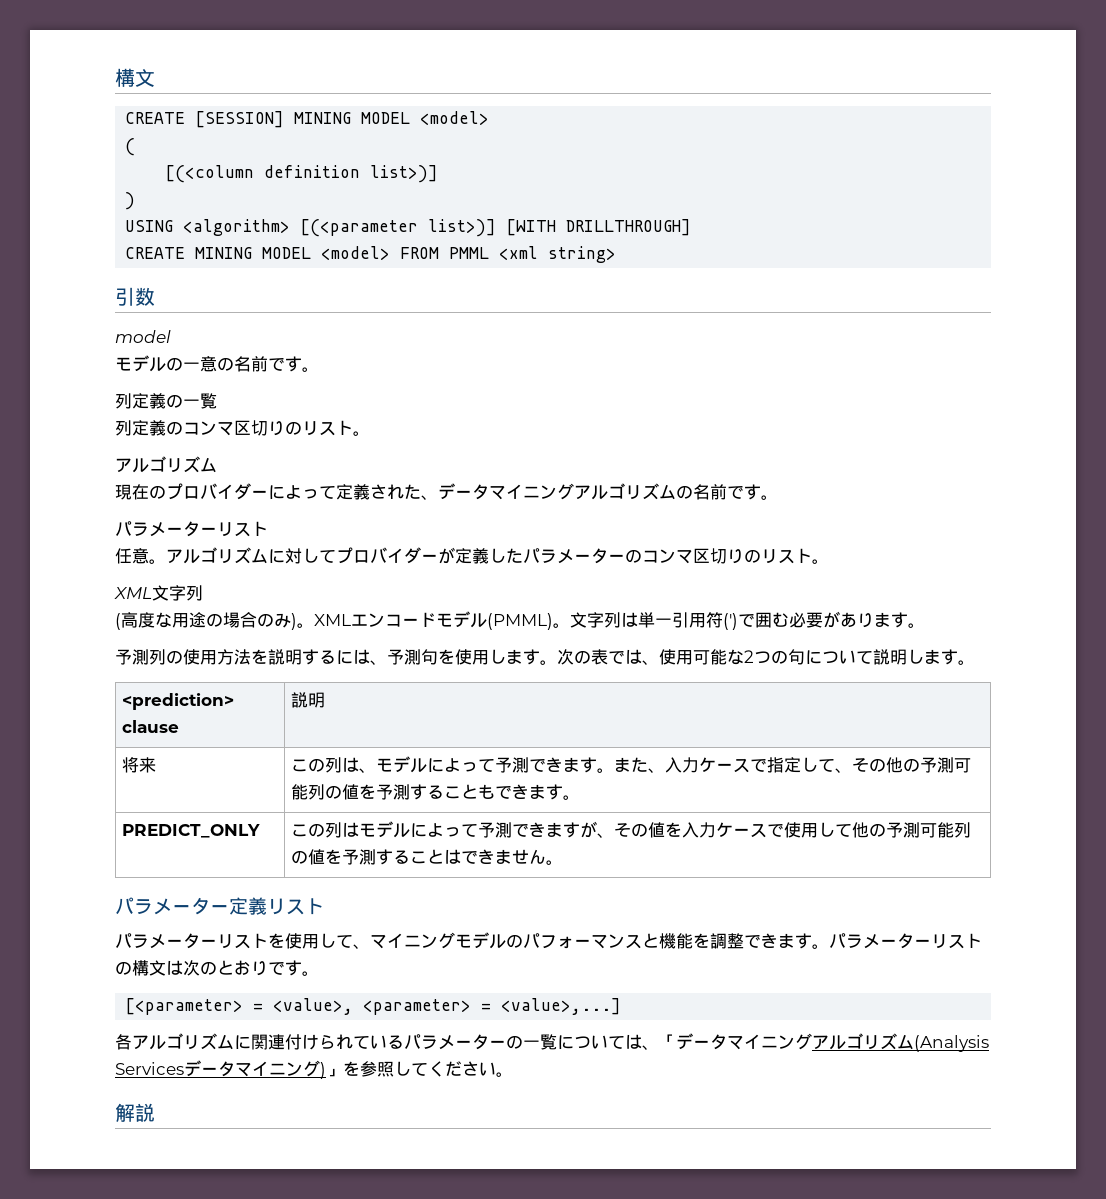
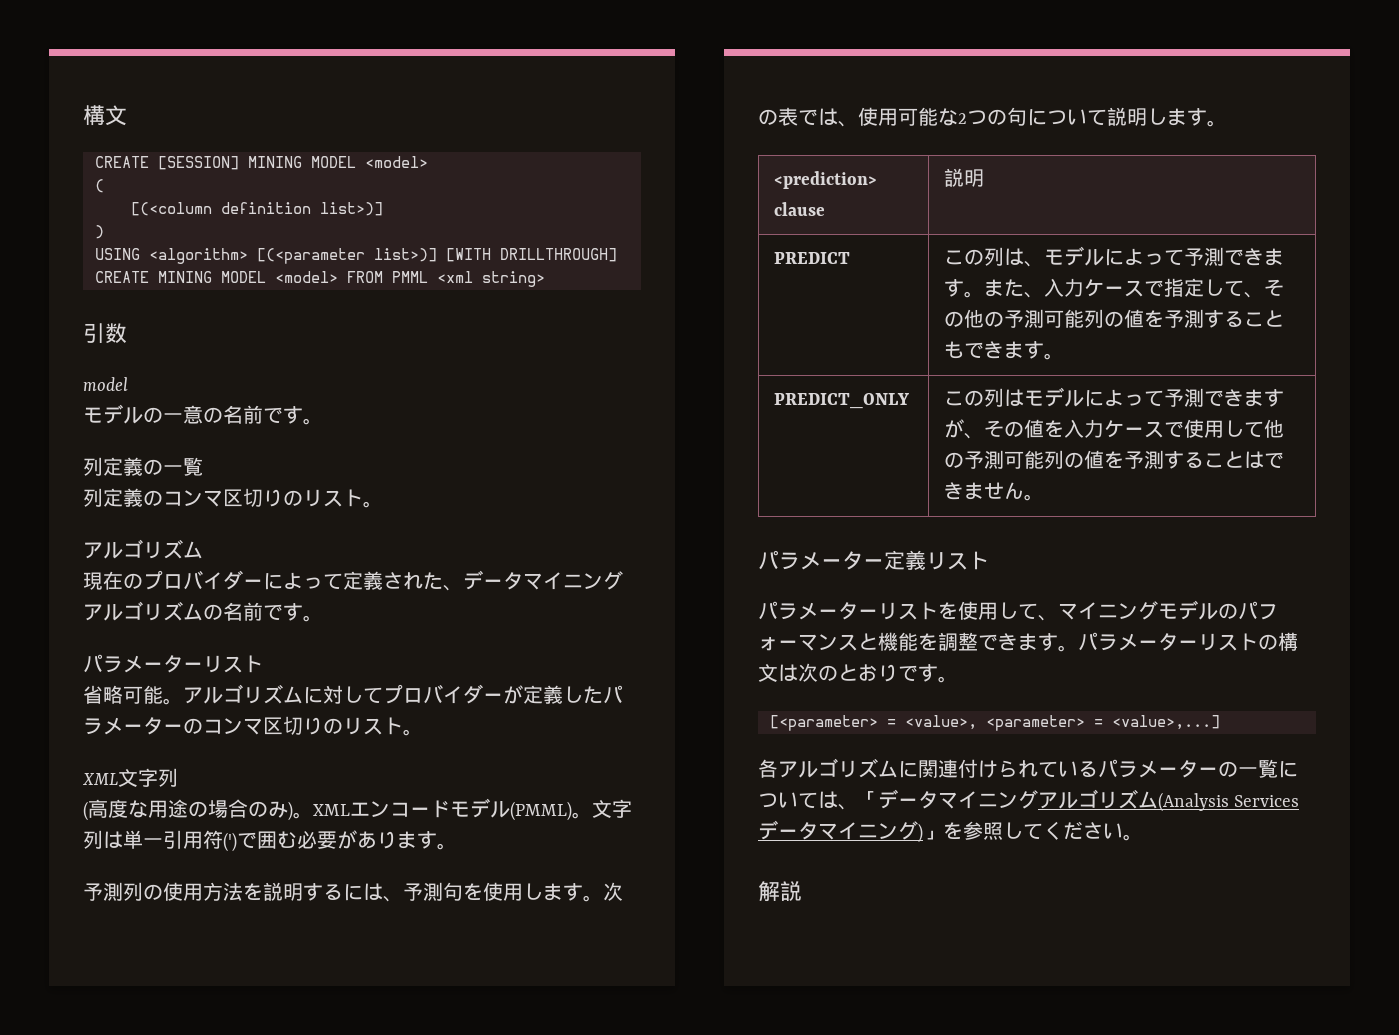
- 任意。
+ 省略可能。
- 将来 | この列は、モデルによって予測できます。また、入力ケースで指定して、その他の予測可能列の値を予測することもできます。
+ PREDICT | この列は、モデルによって予測できます。また、入力ケースで指定して、その他の予測可能列の値を予測することもできます。

